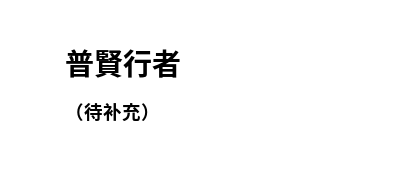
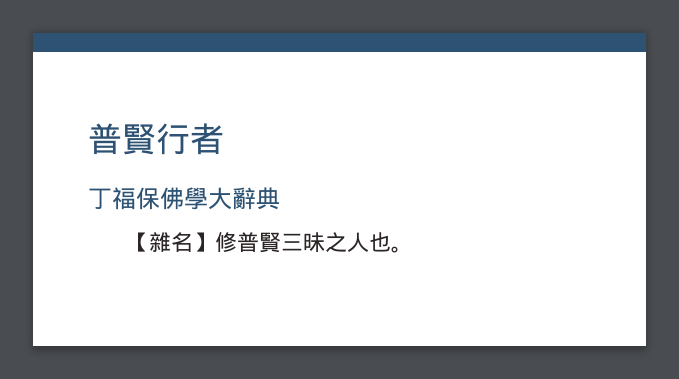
- （待补充）
+ 丁福保佛學大辭典
+ 【雜名】修普賢三昧之人也。

